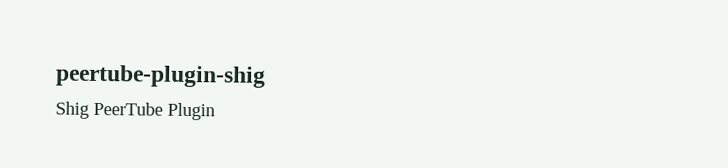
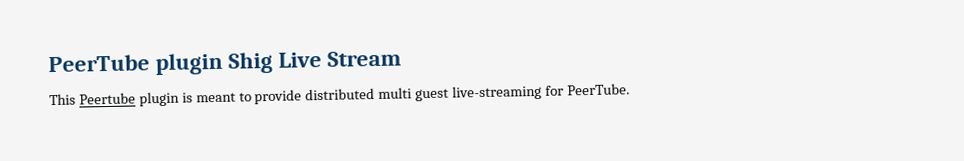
- peertube-plugin-shig
- Shig PeerTube Plugin
+ PeerTube plugin Shig Live Stream
+ This Peertube plugin is meant to provide distributed multi guest live-streaming for PeerTube.

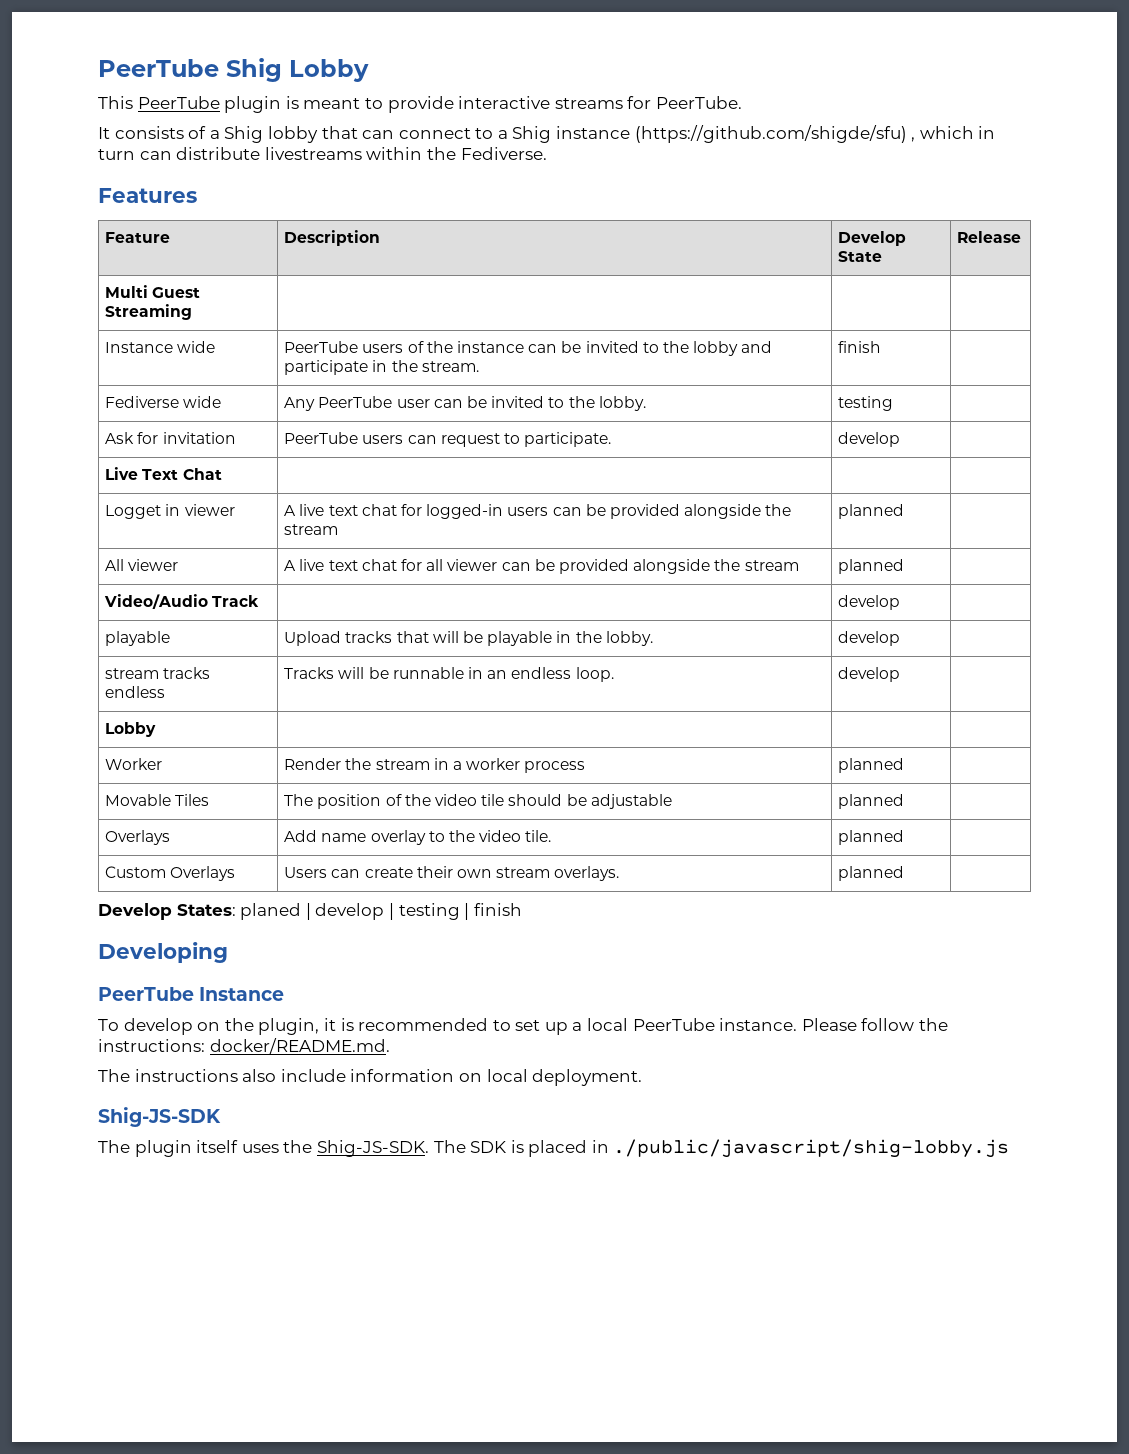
- PeerTube plugin Shig Live Stream
+ PeerTube Shig Lobby
- This Peertube plugin is meant to provide distributed multi guest live-streaming for PeerTube.
+ This PeerTube plugin is meant to provide interactive streams for PeerTube.
+ It consists of a Shig lobby that can connect to a Shig instance (https://github.com/shigde/sfu) , which in turn can distribute livestreams within the Fediverse.
+ Features
+ Feature | Description | Develop State | Release
+ Multi Guest Streaming | | |
+ Instance wide | PeerTube users of the instance can be invited to the lobby and participate in the stream. | finish |
+ Fediverse wide | Any PeerTube user can be invited to the lobby. | testing |
+ Ask for invitation | PeerTube users can request to participate. | develop |
+ Live Text Chat | | |
+ Logget in viewer | A live text chat for logged-in users can be provided alongside the stream | planned |
+ All viewer | A live text chat for all viewer can be provided alongside the stream | planned |
+ Video/Audio Track | | develop |
+ playable | Upload tracks that will be playable in the lobby. | develop |
+ stream tracks endless | Tracks will be runnable in an endless loop. | develop |
+ Lobby | | |
+ Worker | Render the stream in a worker process | planned |
+ Movable Tiles | The position of the video tile should be adjustable | planned |
+ Overlays | Add name overlay to the video tile. | planned |
+ Custom Overlays | Users can create their own stream overlays. | planned |
+ Develop States: planed | develop | testing | finish
+ Developing
+ PeerTube Instance
+ To develop on the plugin, it is recommended to set up a local PeerTube instance. Please follow the instructions: docker/README.md.
+ The instructions also include information on local deployment.
+ Shig-JS-SDK
+ The plugin itself uses the Shig-JS-SDK. The SDK is placed in ./public/javascript/shig-lobby.js

